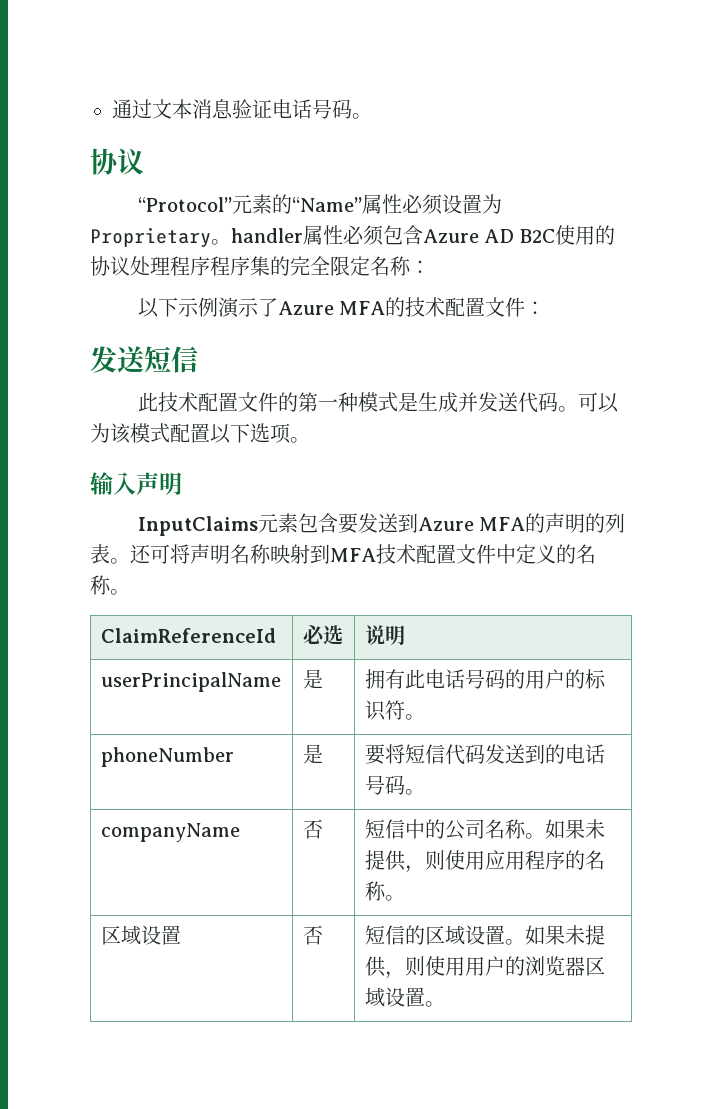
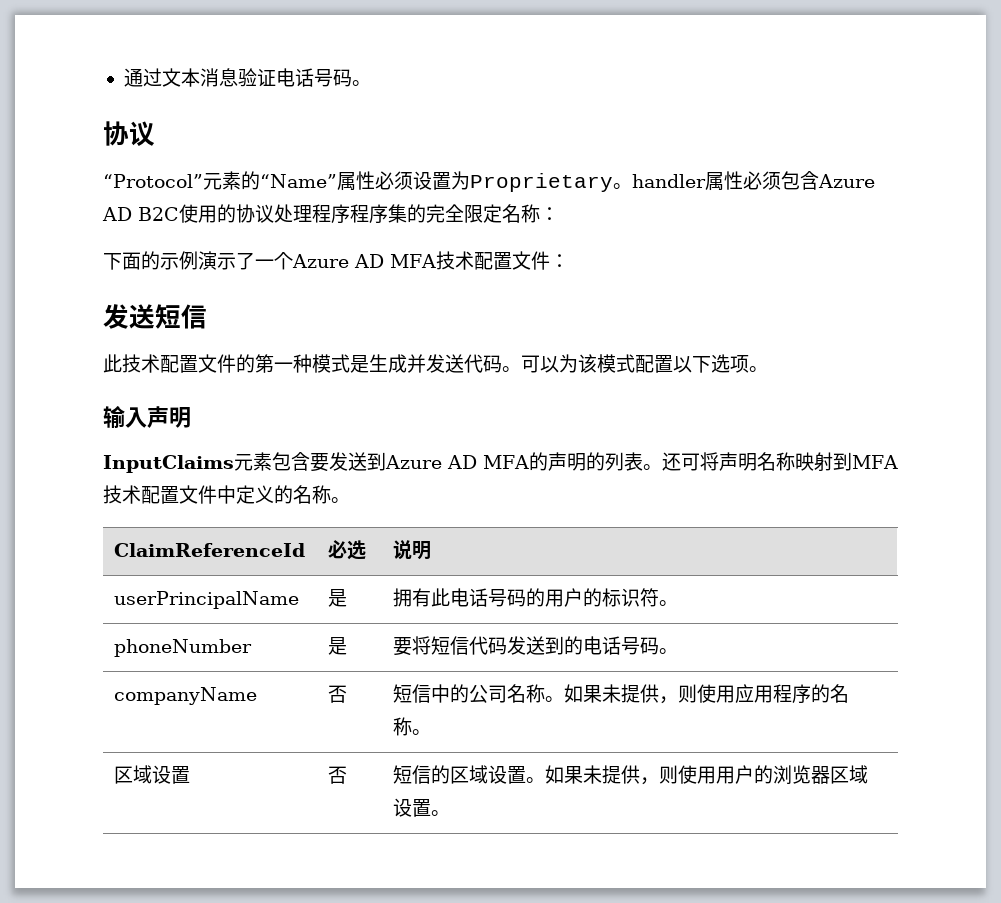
- 以下示例演示了Azure MFA的技术配置文件：
+ 下面的示例演示了一个Azure AD MFA技术配置文件：
- InputClaims元素包含要发送到Azure MFA的声明的列表。
+ InputClaims元素包含要发送到Azure AD MFA的声明的列表。

